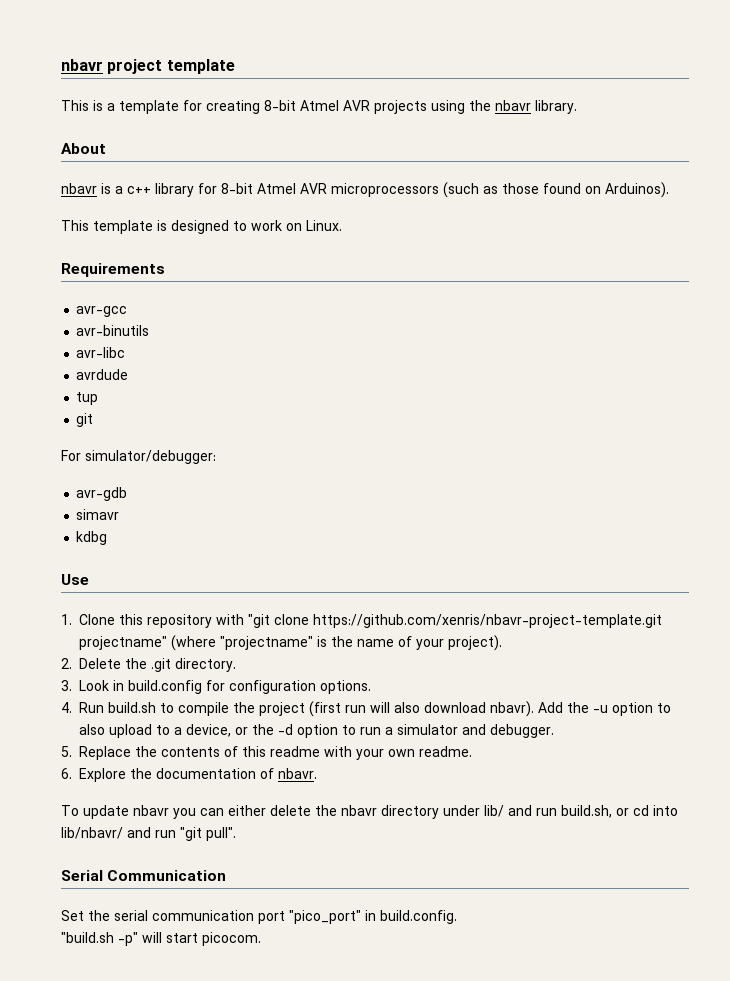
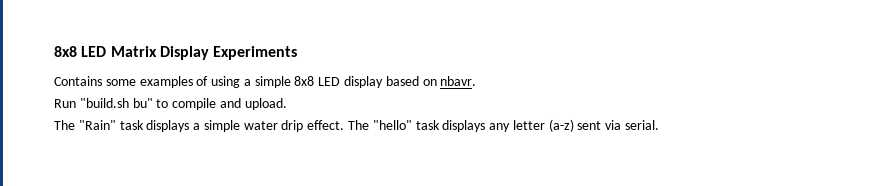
- nbavr project template
- This is a template for creating 8-bit Atmel AVR projects using the nbavr library.
- About
- nbavr is a c++ library for 8-bit Atmel AVR microprocessors (such as those found on Arduinos).
- This template is designed to work on Linux.
- Requirements
- avr-gcc
- avr-binutils
- avr-libc
- avrdude
- tup
- git
- For simulator/debugger:
- avr-gdb
- simavr
- kdbg
- Use
- 1. Clone this repository with "git clone https://github.com/xenris/nbavr-project-template.git projectname" (where "projectname" is the name of your project).
- 2. Delete the .git directory.
- 3. Look in build.config for configuration options.
- 4. Run build.sh to compile the project (first run will also download nbavr). Add the -u option to also upload to a device, or the -d option to run a simulator and debugger.
- 5. Replace the contents of this readme with your own readme.
- 6. Explore the documentation of nbavr.
- To update nbavr you can either delete the nbavr directory under lib/ and run build.sh, or cd into lib/nbavr/ and run "git pull".
- Serial Communication
- Set the serial communication port "pico_port" in build.config.
- "build.sh -p" will start picocom.
+ 8x8 LED Matrix Display Experiments
+ Contains some examples of using a simple 8x8 LED display based on nbavr.
+ Run "build.sh bu" to compile and upload.
+ The "Rain" task displays a simple water drip effect. The "hello" task displays any letter (a-z) sent via serial.

